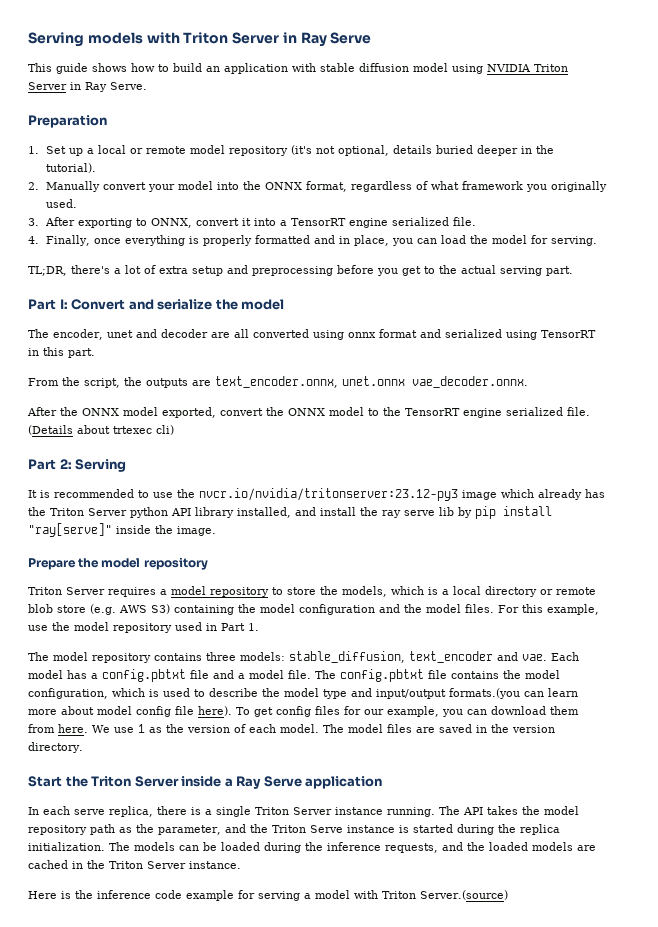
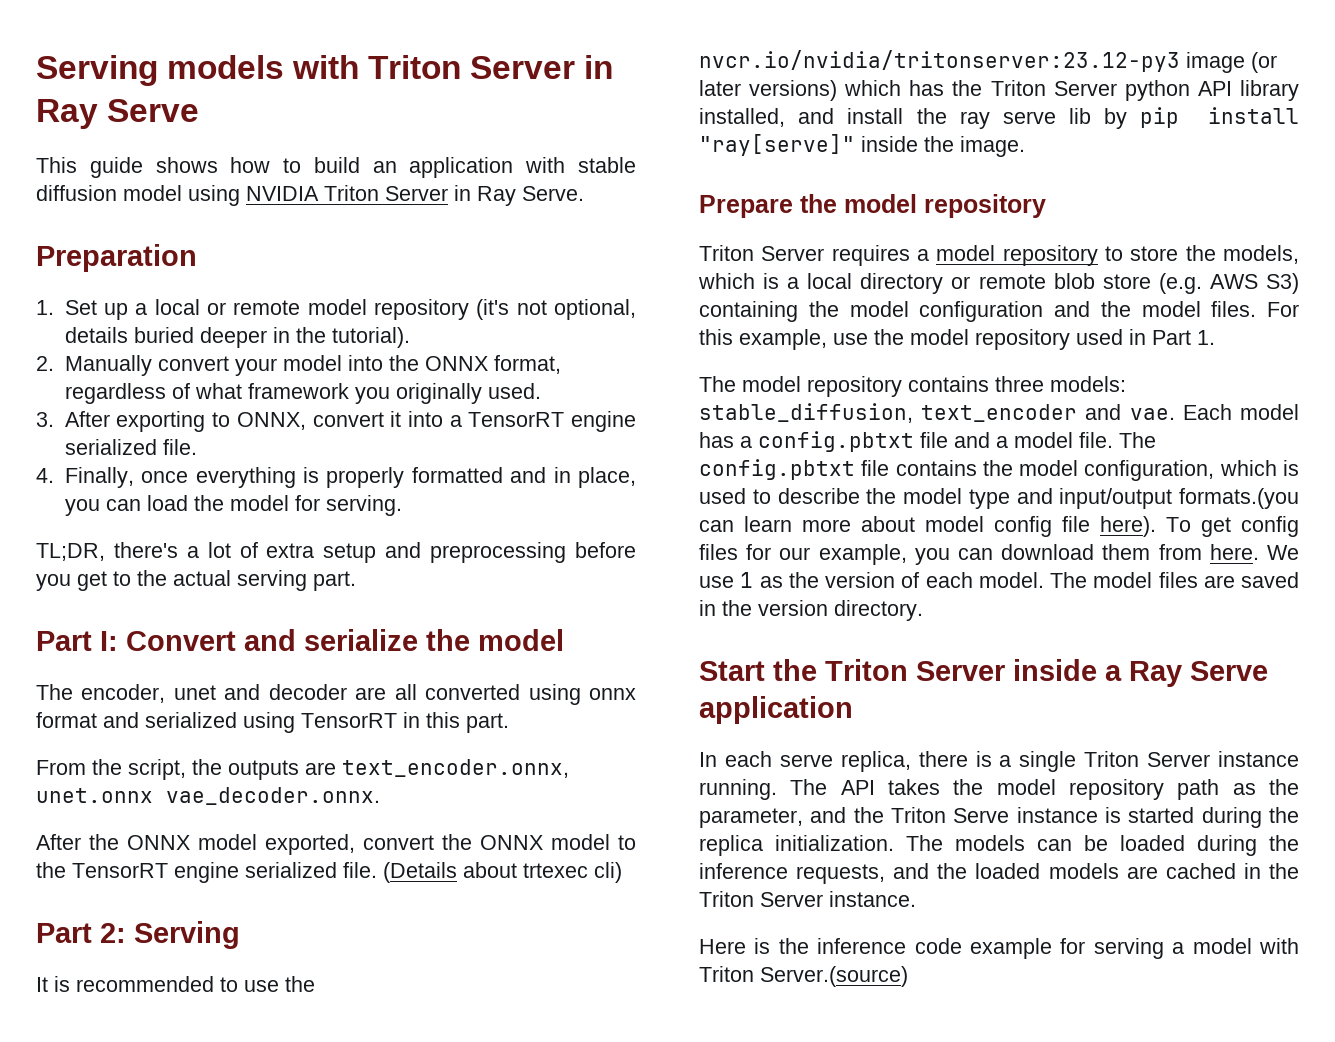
- It is recommended to use the nvcr.io/nvidia/tritonserver:23.12-py3 image which already has the Triton Server python API library installed, and install the ray serve lib by pip install "ray[serve]" inside the image.
+ It is recommended to use the nvcr.io/nvidia/tritonserver:23.12-py3 image (or later versions) which has the Triton Server python API library installed, and install the ray serve lib by pip install "ray[serve]" inside the image.

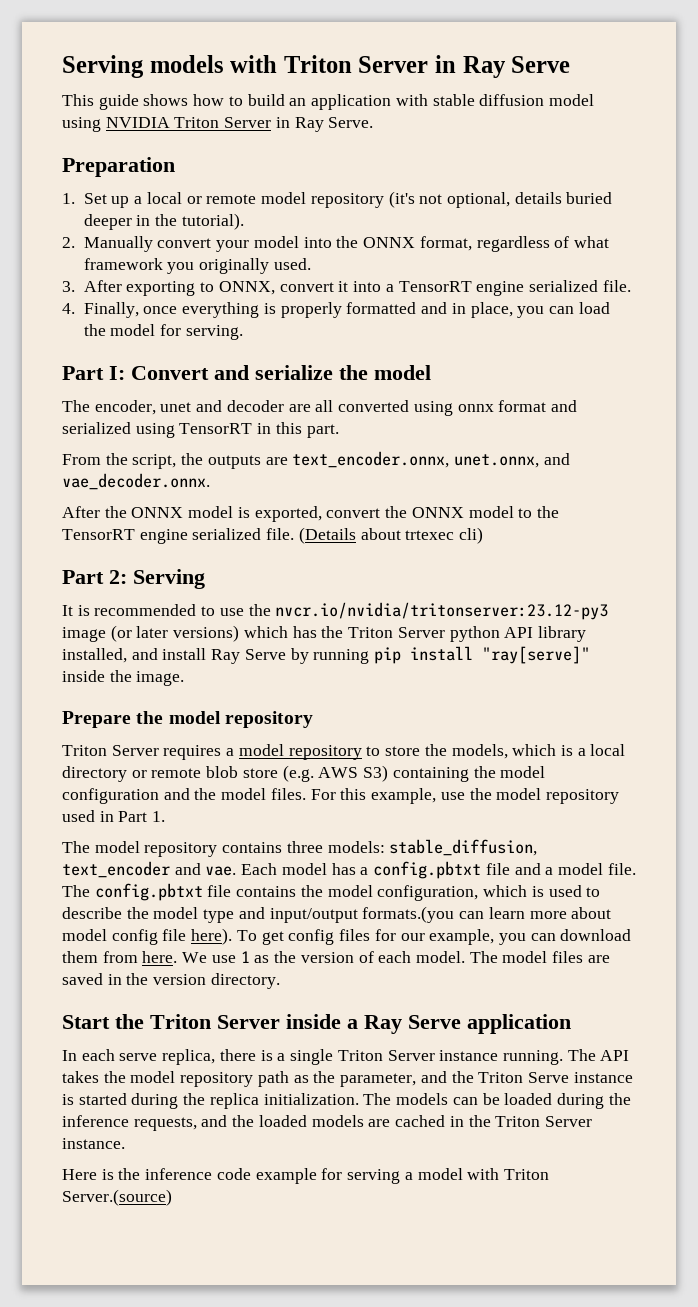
- TL;DR, there's a lot of extra setup and preprocessing before you get to the actual serving part.
- From the script, the outputs are text_encoder.onnx, unet.onnx vae_decoder.onnx.
+ From the script, the outputs are text_encoder.onnx, unet.onnx, and vae_decoder.onnx.
- After the ONNX model exported, convert the ONNX model to the TensorRT engine serialized file.
+ After the ONNX model is exported, convert the ONNX model to the TensorRT engine serialized file.
- It is recommended to use the nvcr.io/nvidia/tritonserver:23.12-py3 image (or later versions) which has the Triton Server python API library installed, and install the ray serve lib by pip install "ray[serve]" inside the image.
+ It is recommended to use the nvcr.io/nvidia/tritonserver:23.12-py3 image (or later versions) which has the Triton Server python API library installed, and install Ray Serve by running pip install "ray[serve]" inside the image.

